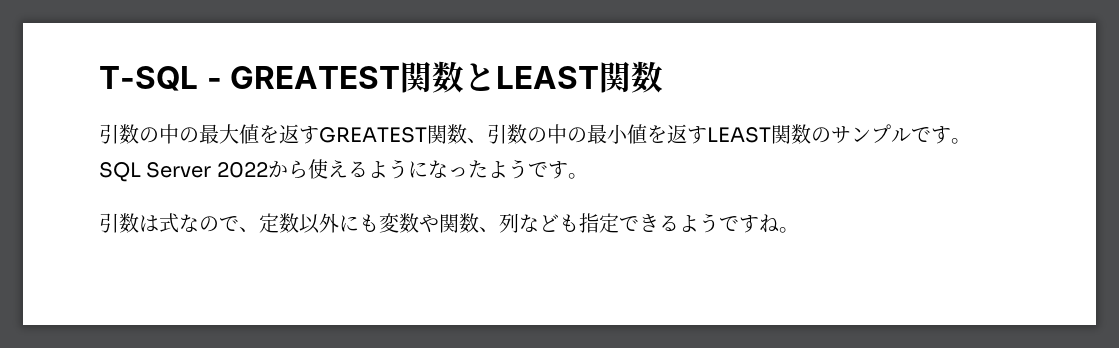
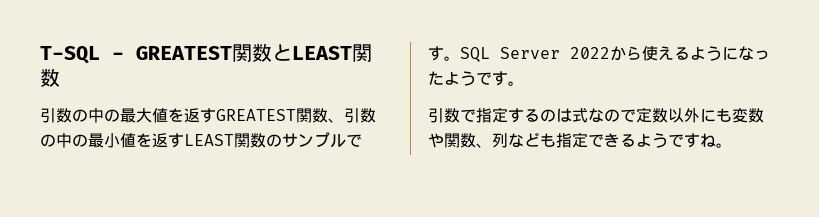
- 引数は式なので、定数以外にも変数や関数、列なども指定できるようですね。
+ 引数で指定するのは式なので定数以外にも変数や関数、列なども指定できるようですね。

